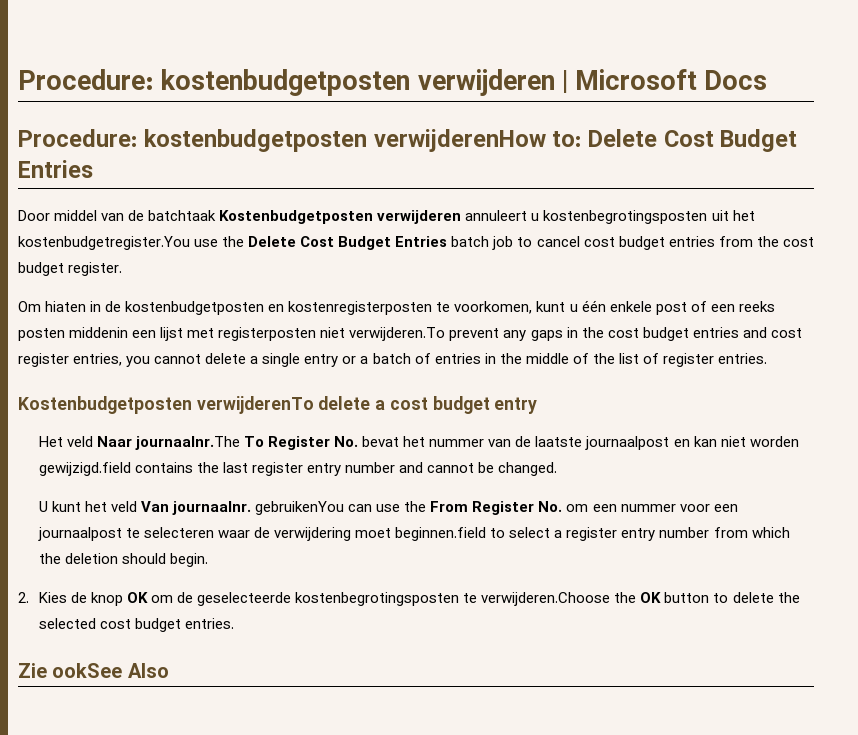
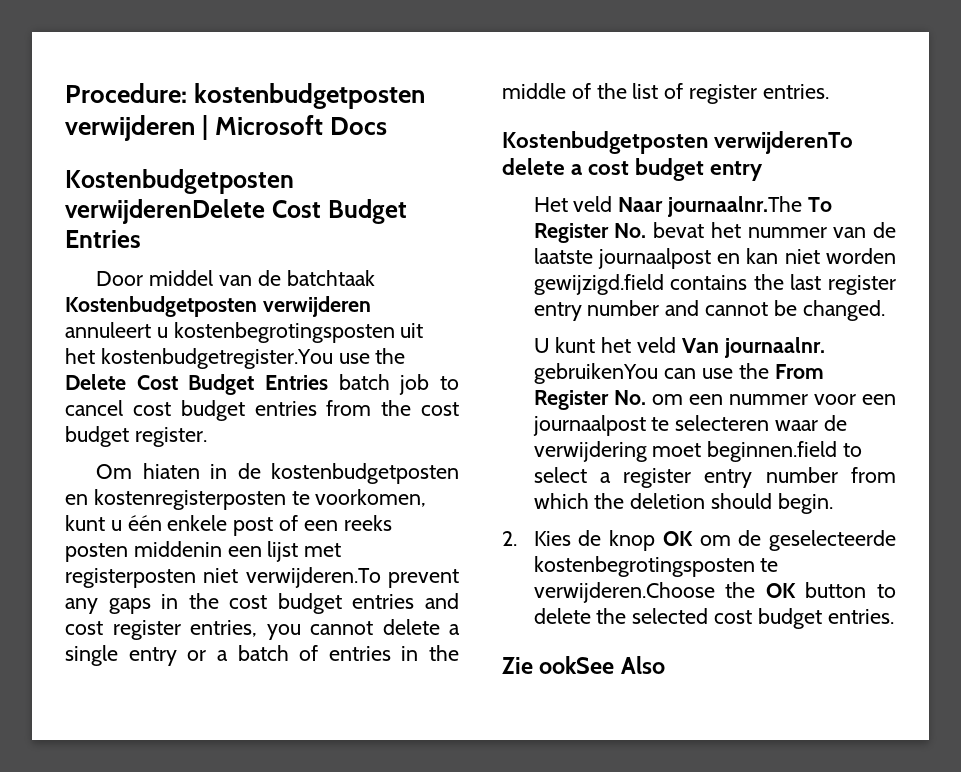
- Procedure: kostenbudgetposten verwijderenHow to: Delete Cost Budget Entries
+ Kostenbudgetposten verwijderenDelete Cost Budget Entries

